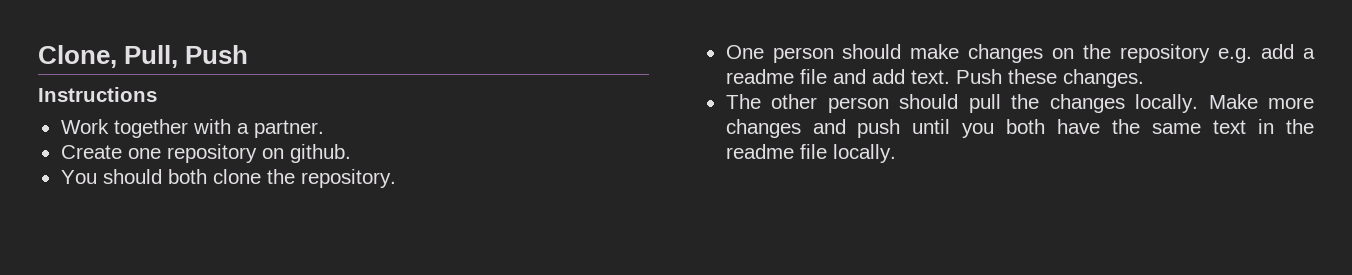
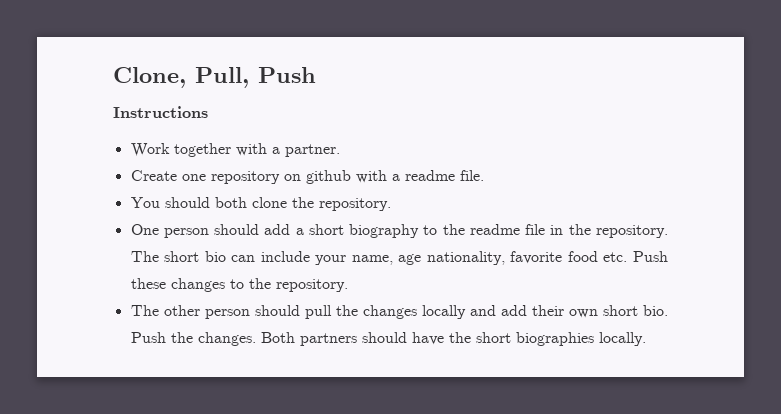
- Create one repository on github.
+ Create one repository on github with a readme file.
- One person should make changes on the repository e.g. add a readme file and add text. Push these changes.
+ One person should add a short biography to the readme file in the repository. The short bio can include your name, age nationality, favorite food etc. Push these changes to the repository.
- The other person should pull the changes locally. Make more changes and push until you both have the same text in the readme file locally.
+ The other person should pull the changes locally and add their own short bio. Push the changes. Both partners should have the short biographies locally.

